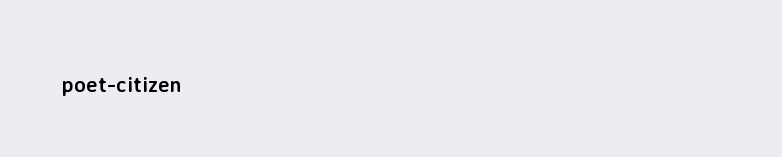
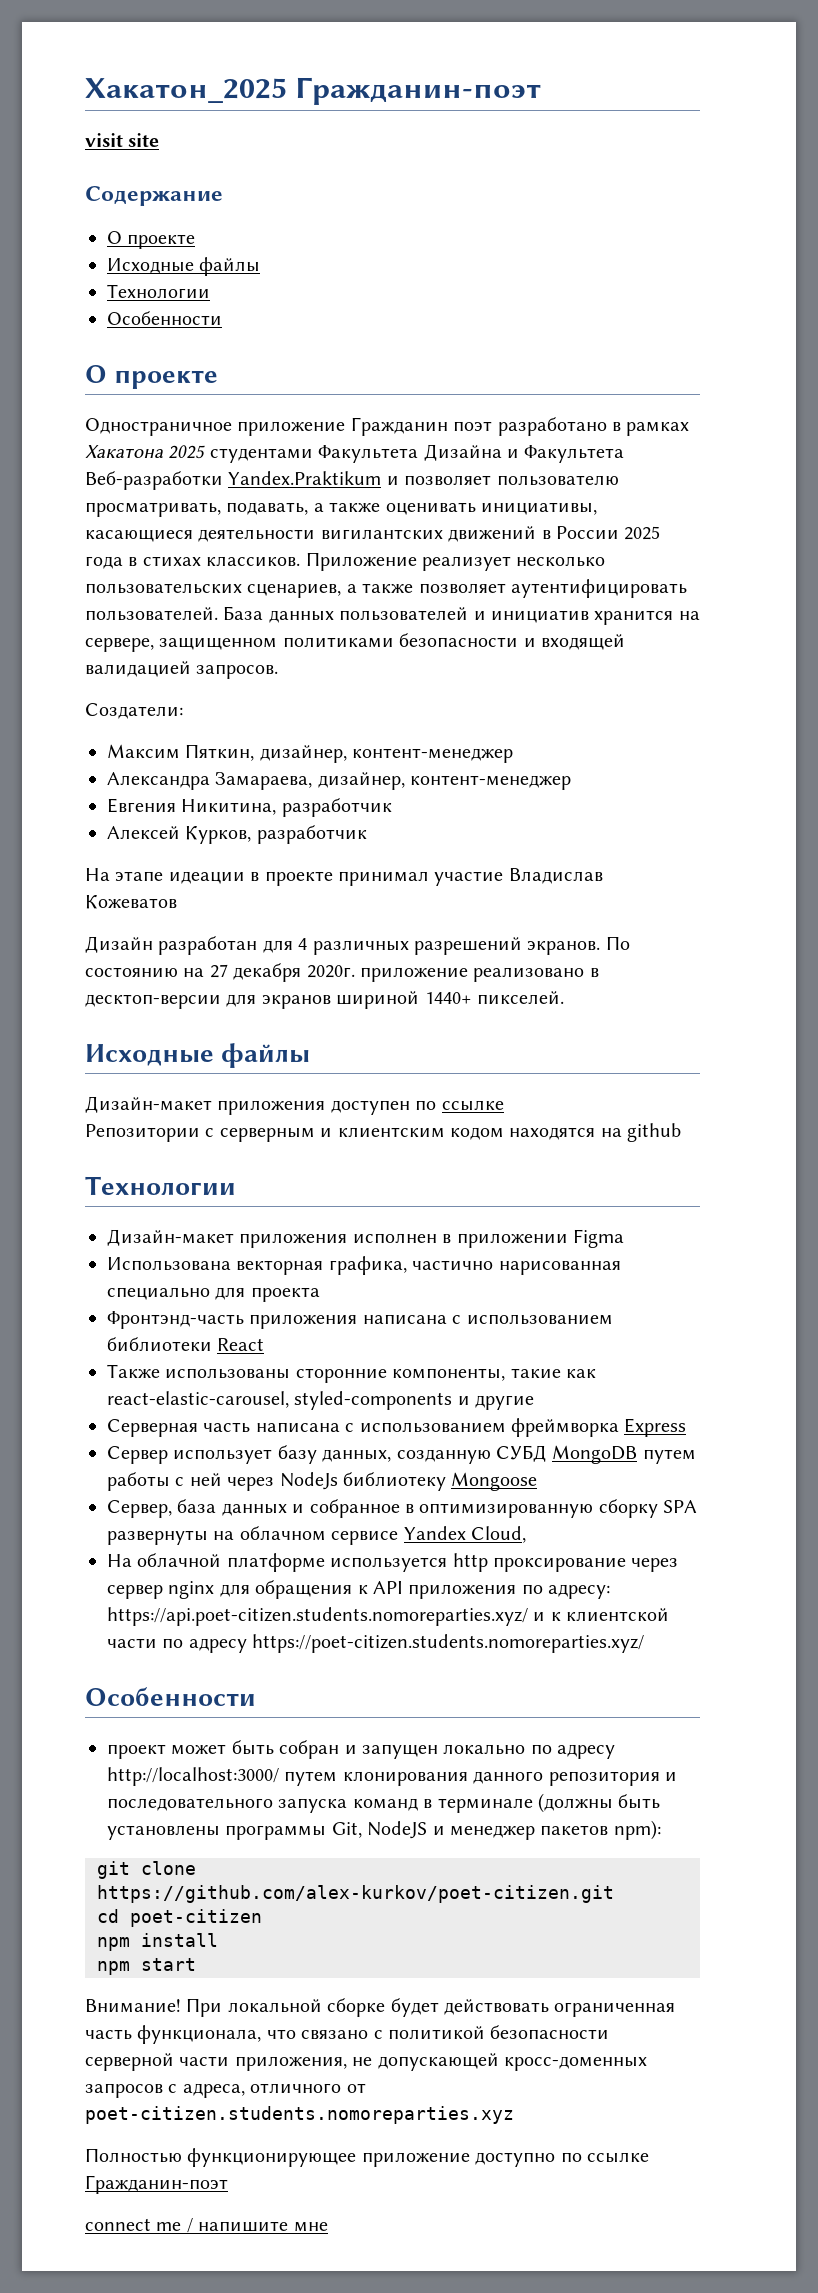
- poet-citizen
+ Хакатон_2025 Гражданин-поэт
+ visit site
+ Содержание
+ О проекте
+ Исходные файлы
+ Технологии
+ Особенности
+ О проекте
+ Одностраничное приложение Гражданин поэт разработано в рамках Хакатона 2025 студентами Факультета Дизайна и Факультета Веб-разработки Yandex.Praktikum и позволяет пользователю просматривать, подавать, а также оценивать инициативы, касающиеся деятельности вигилантских движений в России 2025 года в стихах классиков. Приложение реализует несколько пользовательских сценариев, а также позволяет аутентифицировать пользователей. База данных пользователей и инициатив хранится на сервере, защищенном политиками безопасности и входящей валидацией запросов.
+ Создатели:
+ Максим Пяткин, дизайнер, контент-менеджер
+ Александра Замараева, дизайнер, контент-менеджер
+ Евгения Никитина, разработчик
+ Алексей Курков, разработчик
+ На этапе идеации в проекте принимал участие Владислав Кожеватов
+ Дизайн разработан для 4 различных разрешений экранов. По состоянию на 27 декабря 2020г. приложение реализовано в десктоп-версии для экранов шириной 1440+ пикселей.
+ Исходные файлы
+ Дизайн-макет приложения доступен по ссылке
+ Репозитории с серверным и клиентским кодом находятся на github
+ Технологии
+ Дизайн-макет приложения исполнен в приложении Figma
+ Использована векторная графика, частично нарисованная специально для проекта
+ Фронтэнд-часть приложения написана с использованием библиотеки React
+ Также использованы сторонние компоненты, такие как react-elastic-carousel, styled-components и другие
+ Серверная часть написана с использованием фреймворка Express
+ Сервер использует базу данных, созданную СУБД MongoDB путем работы с ней через NodeJs библиотеку Mongoose
+ Сервер, база данных и собранное в оптимизированную сборку SPA развернуты на облачном сервисе Yandex Cloud,
+ На облачной платформе используется http проксирование через сервер nginx для обращения к API приложения по адресу: https://api.poet-citizen.students.nomoreparties.xyz/ и к клиентской части по адресу https://poet-citizen.students.nomoreparties.xyz/
+ Особенности
+ проект может быть собран и запущен локально по адресу http://localhost:3000/ путем клонирования данного репозитория и последовательного запуска команд в терминале (должны быть установлены программы Git, NodeJS и менеджер пакетов npm):
+ git clone https://github.com/alex-kurkov/poet-citizen.git
+ cd poet-citizen
+ npm install
+ npm start
+ Внимание! При локальной сборке будет действовать ограниченная часть функционала, что связано с политикой безопасности серверной части приложения, не допускающей кросс-доменных запросов с адреса, отличного от poet-citizen.students.nomoreparties.xyz
+ Полностью функционирующее приложение доступно по ссылке Гражданин-поэт
+ connect me / напишите мне

